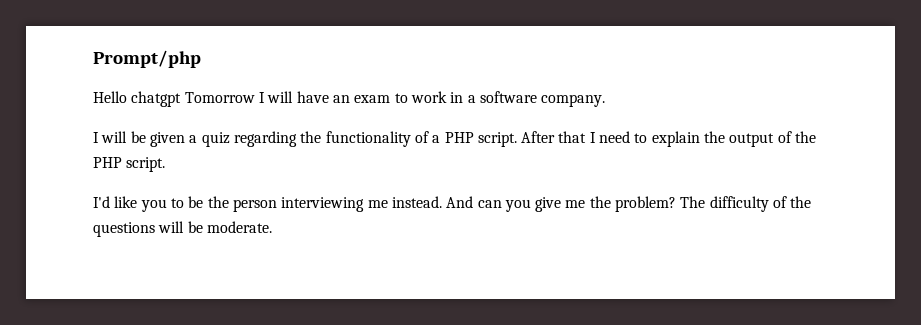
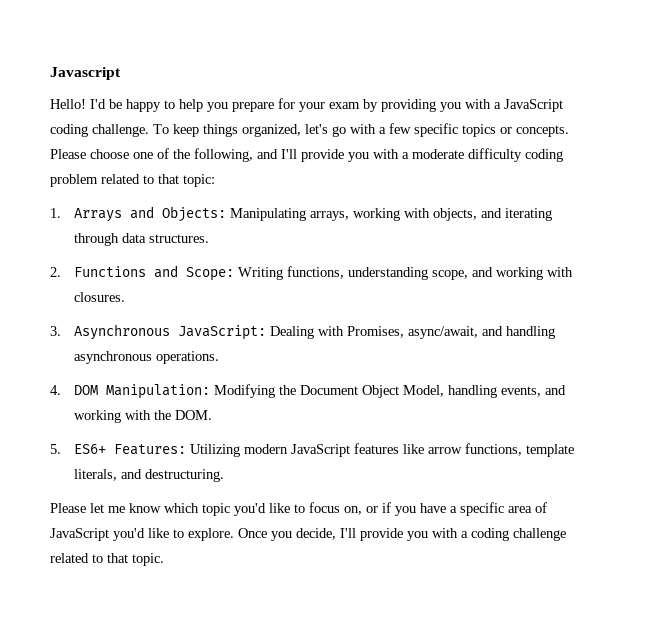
- Prompt/php
- Hello chatgpt Tomorrow I will have an exam to work in a software company.
- I will be given a quiz regarding the functionality of a PHP script. After that I need to explain the output of the PHP script.
- I'd like you to be the person interviewing me instead. And can you give me the problem? The difficulty of the questions will be moderate.
+ Javascript
+ Hello! I'd be happy to help you prepare for your exam by providing you with a JavaScript coding challenge. To keep things organized, let's go with a few specific topics or concepts. Please choose one of the following, and I'll provide you with a moderate difficulty coding problem related to that topic:
+ 1. Arrays and Objects: Manipulating arrays, working with objects, and iterating through data structures.
+ 2. Functions and Scope: Writing functions, understanding scope, and working with closures.
+ 3. Asynchronous JavaScript: Dealing with Promises, async/await, and handling asynchronous operations.
+ 4. DOM Manipulation: Modifying the Document Object Model, handling events, and working with the DOM.
+ 5. ES6+ Features: Utilizing modern JavaScript features like arrow functions, template literals, and destructuring.
+ Please let me know which topic you'd like to focus on, or if you have a specific area of JavaScript you'd like to explore. Once you decide, I'll provide you with a coding challenge related to that topic.

